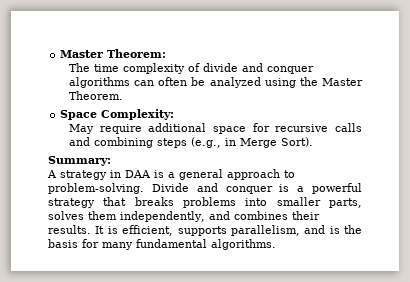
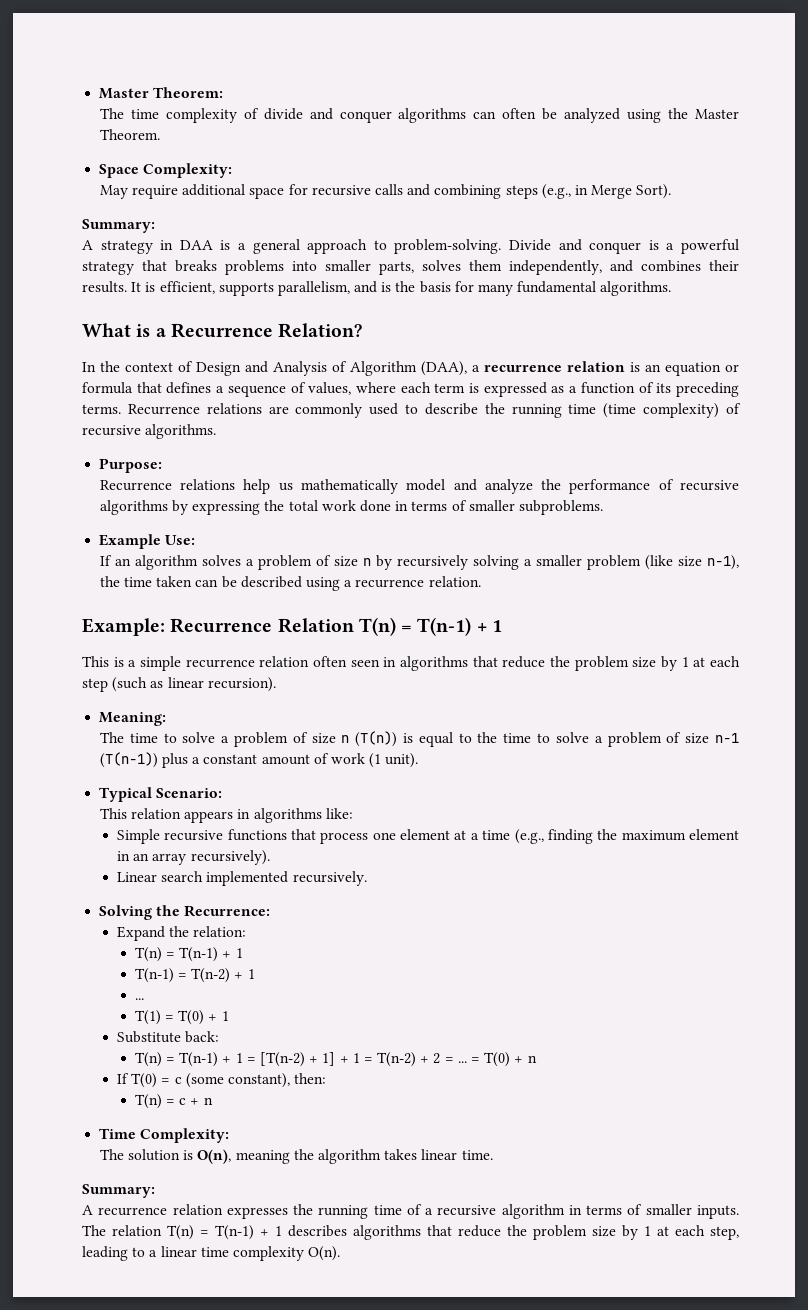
+ What is a Recurrence Relation?
+ In the context of Design and Analysis of Algorithm (DAA), a recurrence relation is an equation or formula that defines a sequence of values, where each term is expressed as a function of its preceding terms. Recurrence relations are commonly used to describe the running time (time complexity) of recursive algorithms.
+ Purpose:
+ Recurrence relations help us mathematically model and analyze the performance of recursive algorithms by expressing the total work done in terms of smaller subproblems.
+ Example Use:
+ If an algorithm solves a problem of size n by recursively solving a smaller problem (like size n-1), the time taken can be described using a recurrence relation.
+ Example: Recurrence Relation T(n) = T(n-1) + 1
+ This is a simple recurrence relation often seen in algorithms that reduce the problem size by 1 at each step (such as linear recursion).
+ Meaning:
+ The time to solve a problem of size n (T(n)) is equal to the time to solve a problem of size n-1 (T(n-1)) plus a constant amount of work (1 unit).
+ Typical Scenario:
+ This relation appears in algorithms like:
+ Simple recursive functions that process one element at a time (e.g., finding the maximum element in an array recursively).
+ Linear search implemented recursively.
+ Solving the Recurrence:
+ Expand the relation:
+ T(n) = T(n-1) + 1
+ T(n-1) = T(n-2) + 1
+ ...
+ T(1) = T(0) + 1
+ Substitute back:
+ T(n) = T(n-1) + 1 = [T(n-2) + 1] + 1 = T(n-2) + 2 = ... = T(0) + n
+ If T(0) = c (some constant), then:
+ T(n) = c + n
+ Time Complexity:
+ The solution is O(n), meaning the algorithm takes linear time.
+ Summary:
+ A recurrence relation expresses the running time of a recursive algorithm in terms of smaller inputs. The relation T(n) = T(n-1) + 1 describes algorithms that reduce the problem size by 1 at each step, leading to a linear time complexity O(n).

